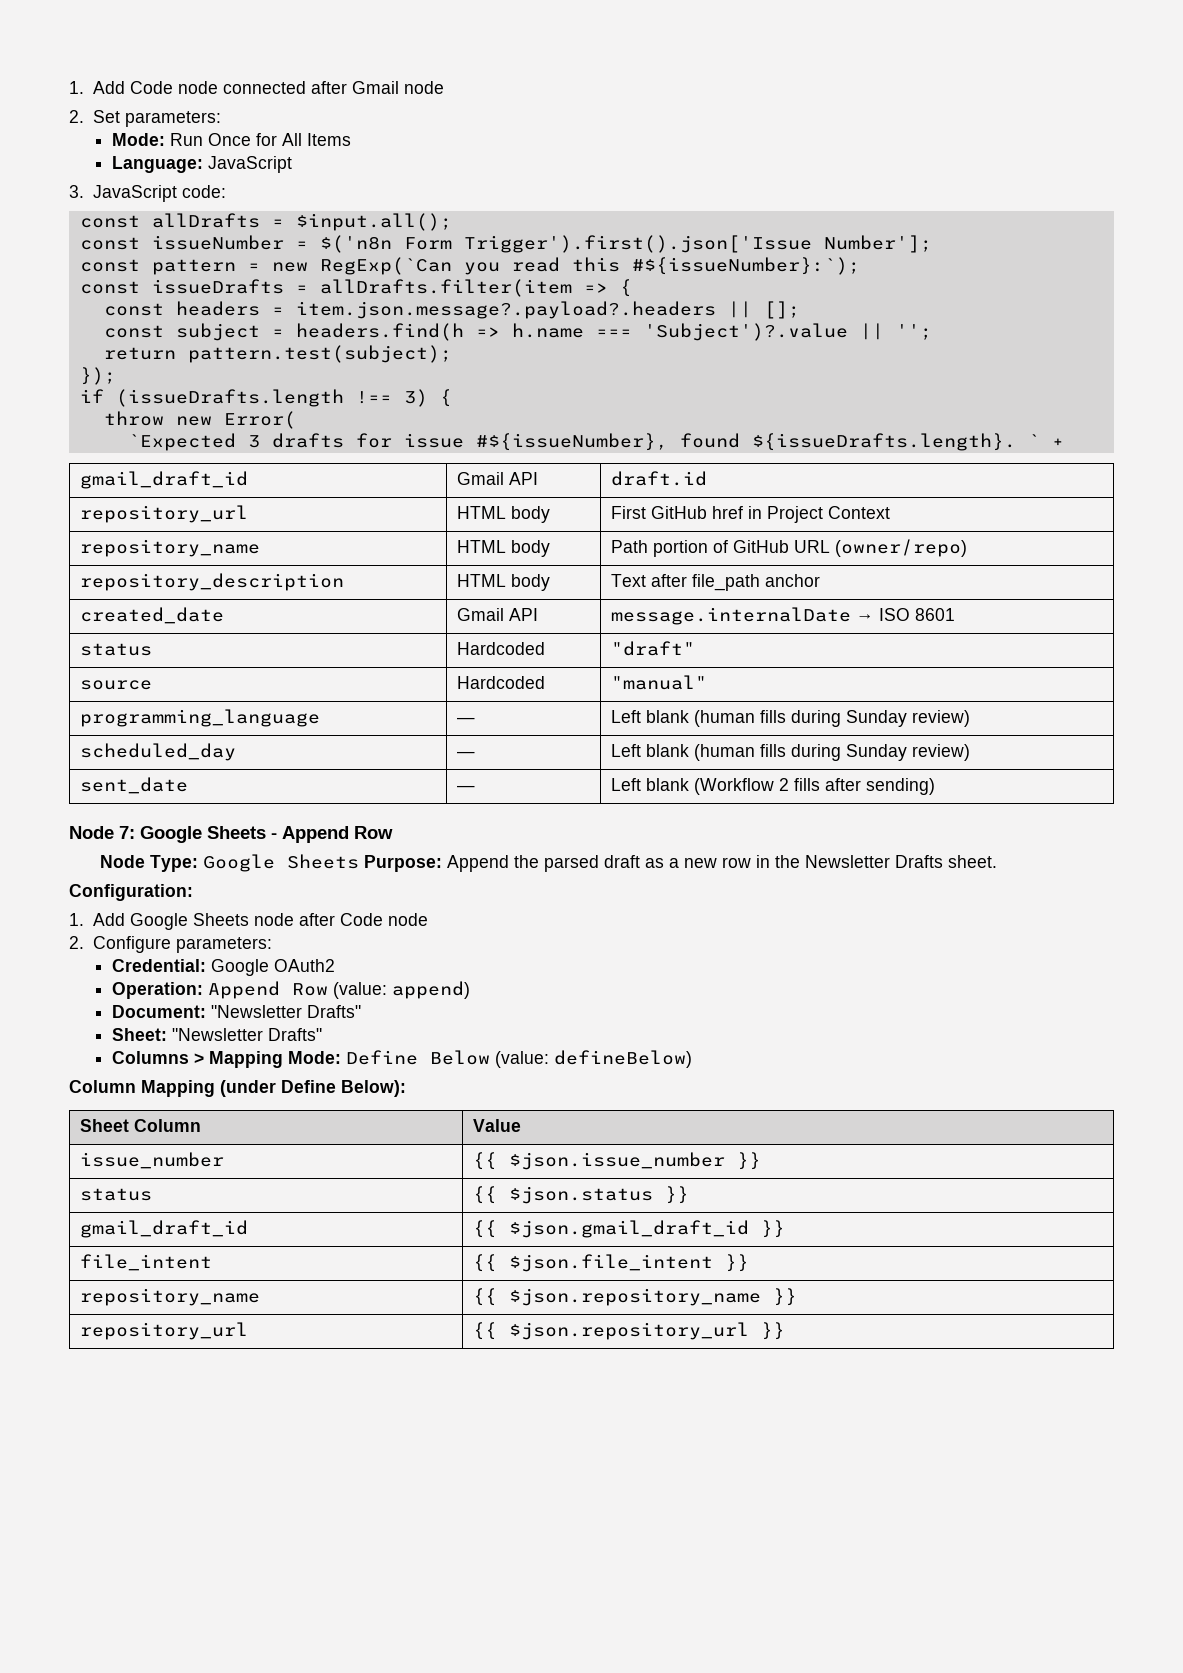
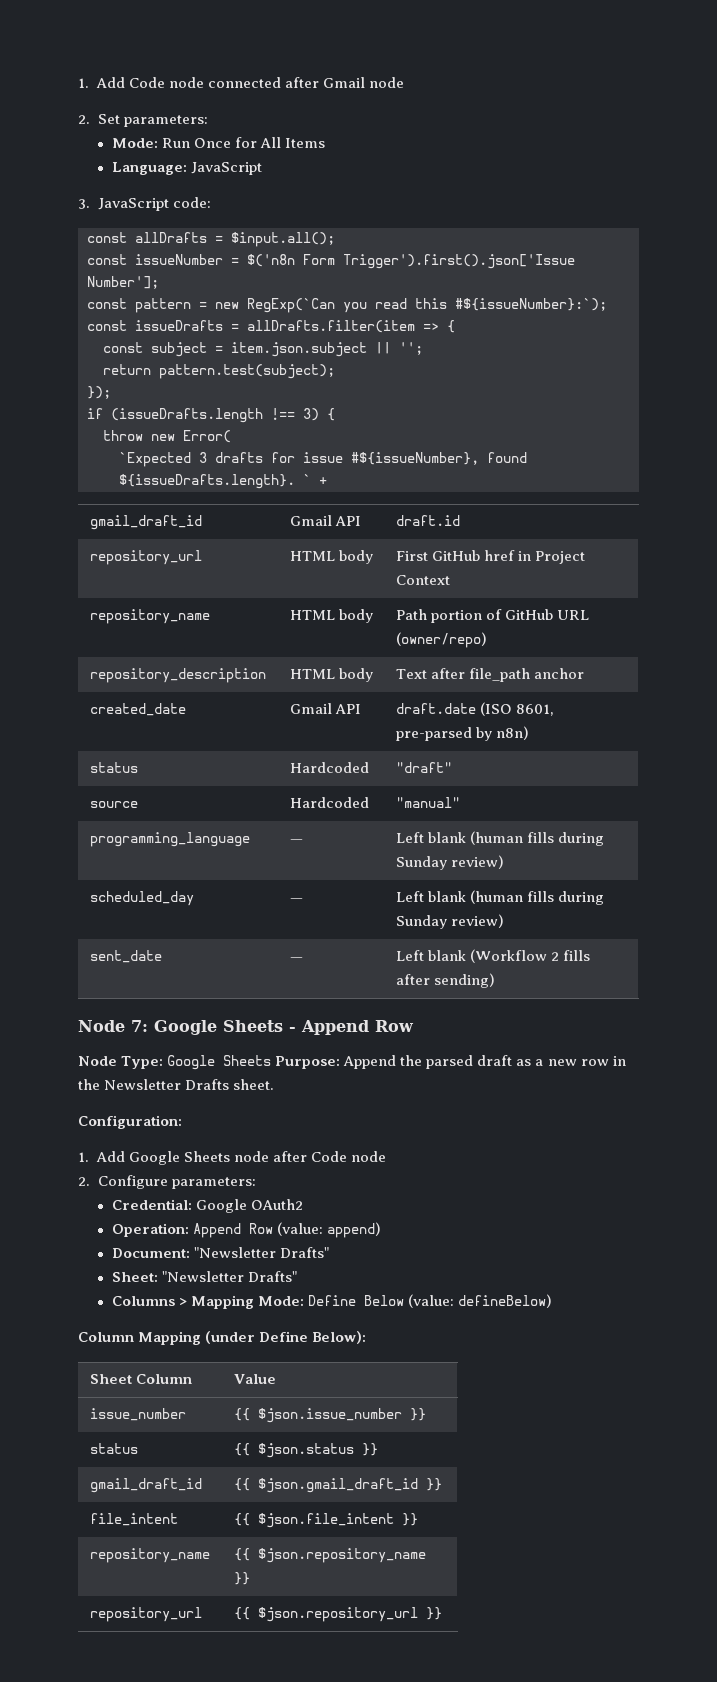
- const headers = item.json.message?.payload?.headers || [];
- const subject = headers.find(h => h.name === 'Subject')?.value || '';
+ const subject = item.json.subject || '';
- created_date | Gmail API | message.internalDate → ISO 8601
+ created_date | Gmail API | draft.date (ISO 8601, pre-parsed by n8n)

